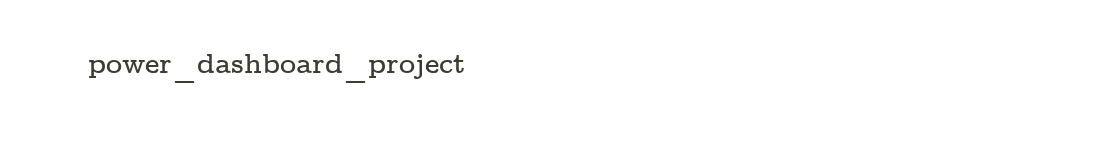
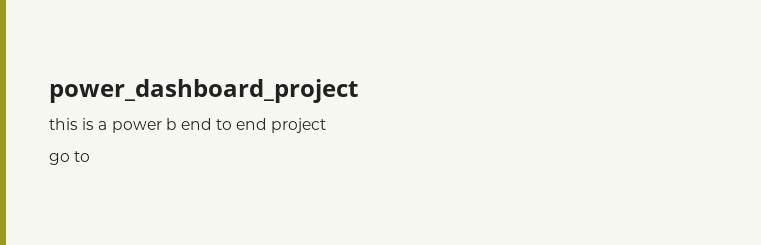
+ this is a power b end to end project
+ go to

